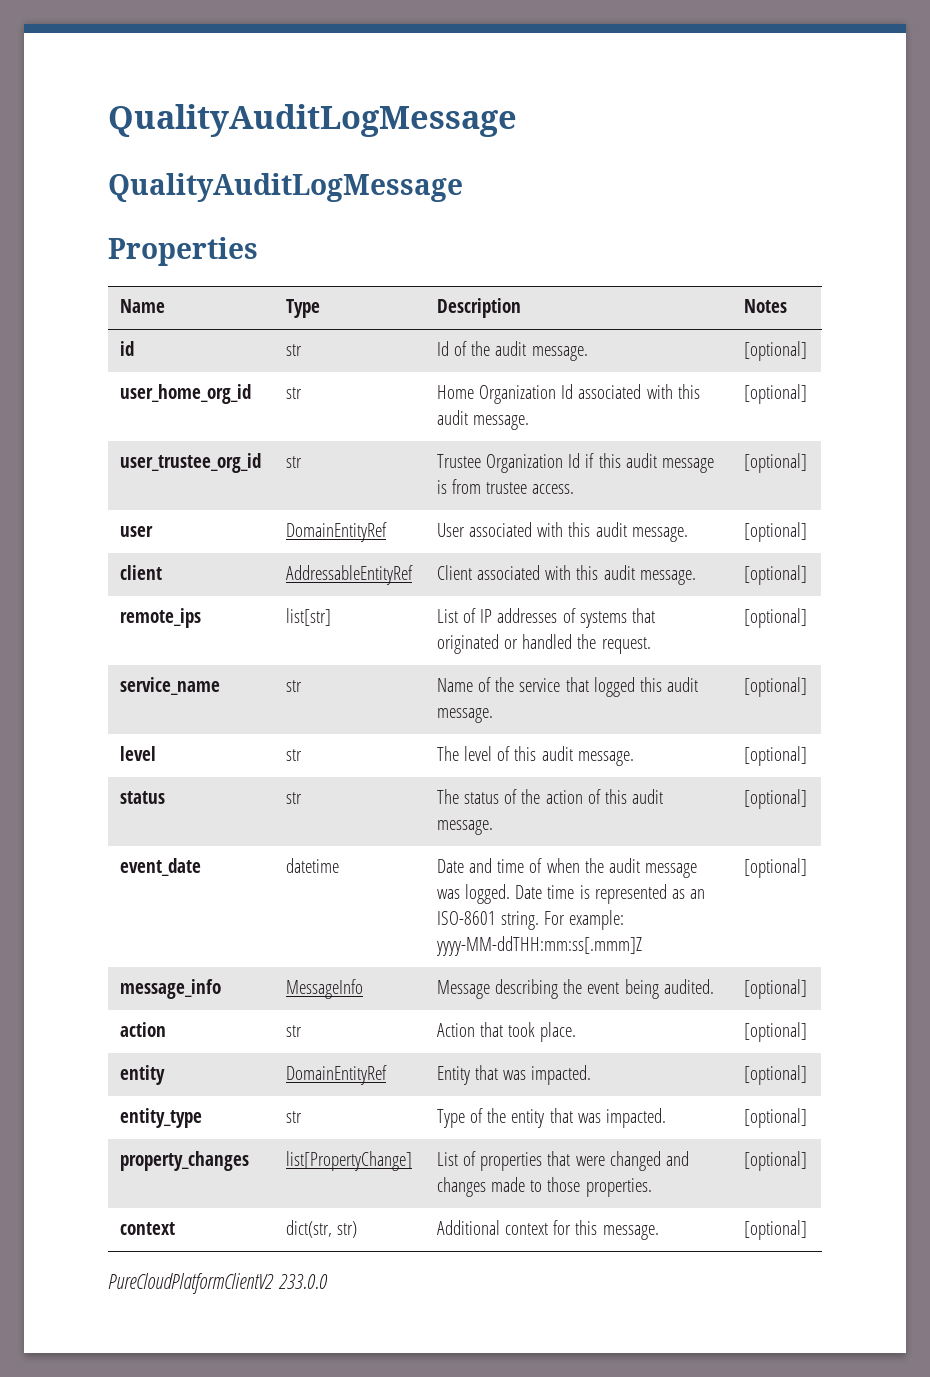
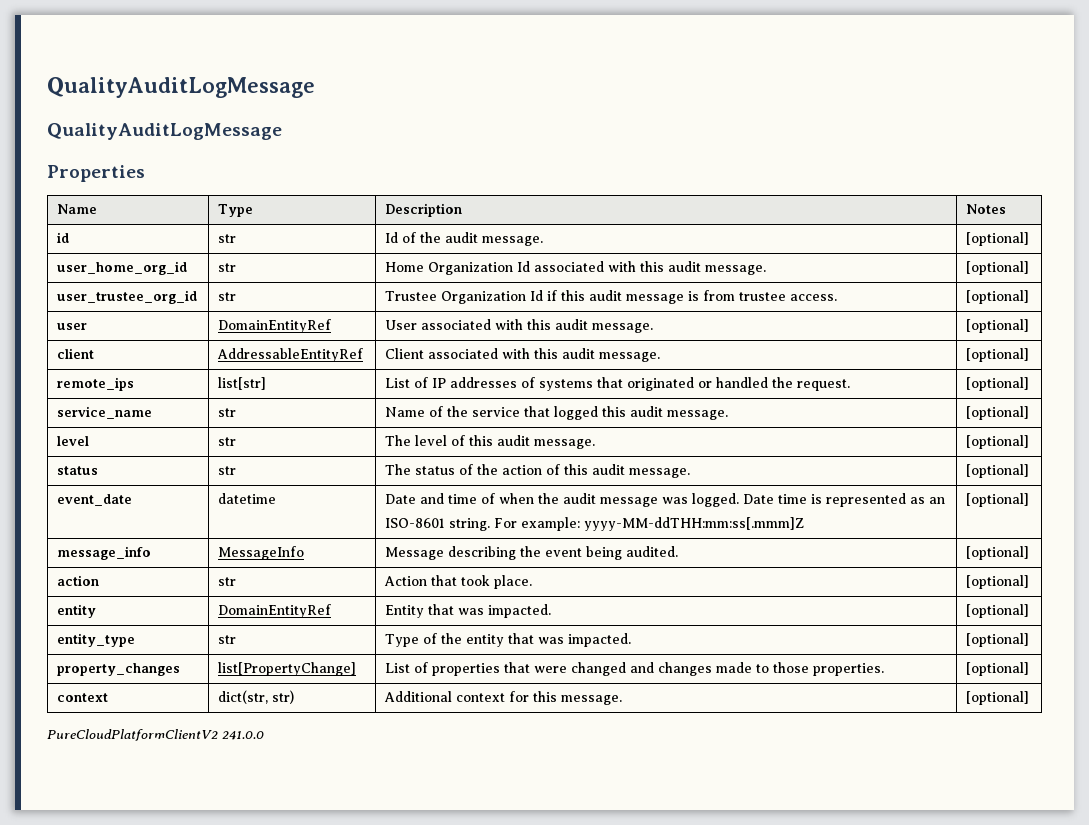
- PureCloudPlatformClientV2 233.0.0
+ PureCloudPlatformClientV2 241.0.0

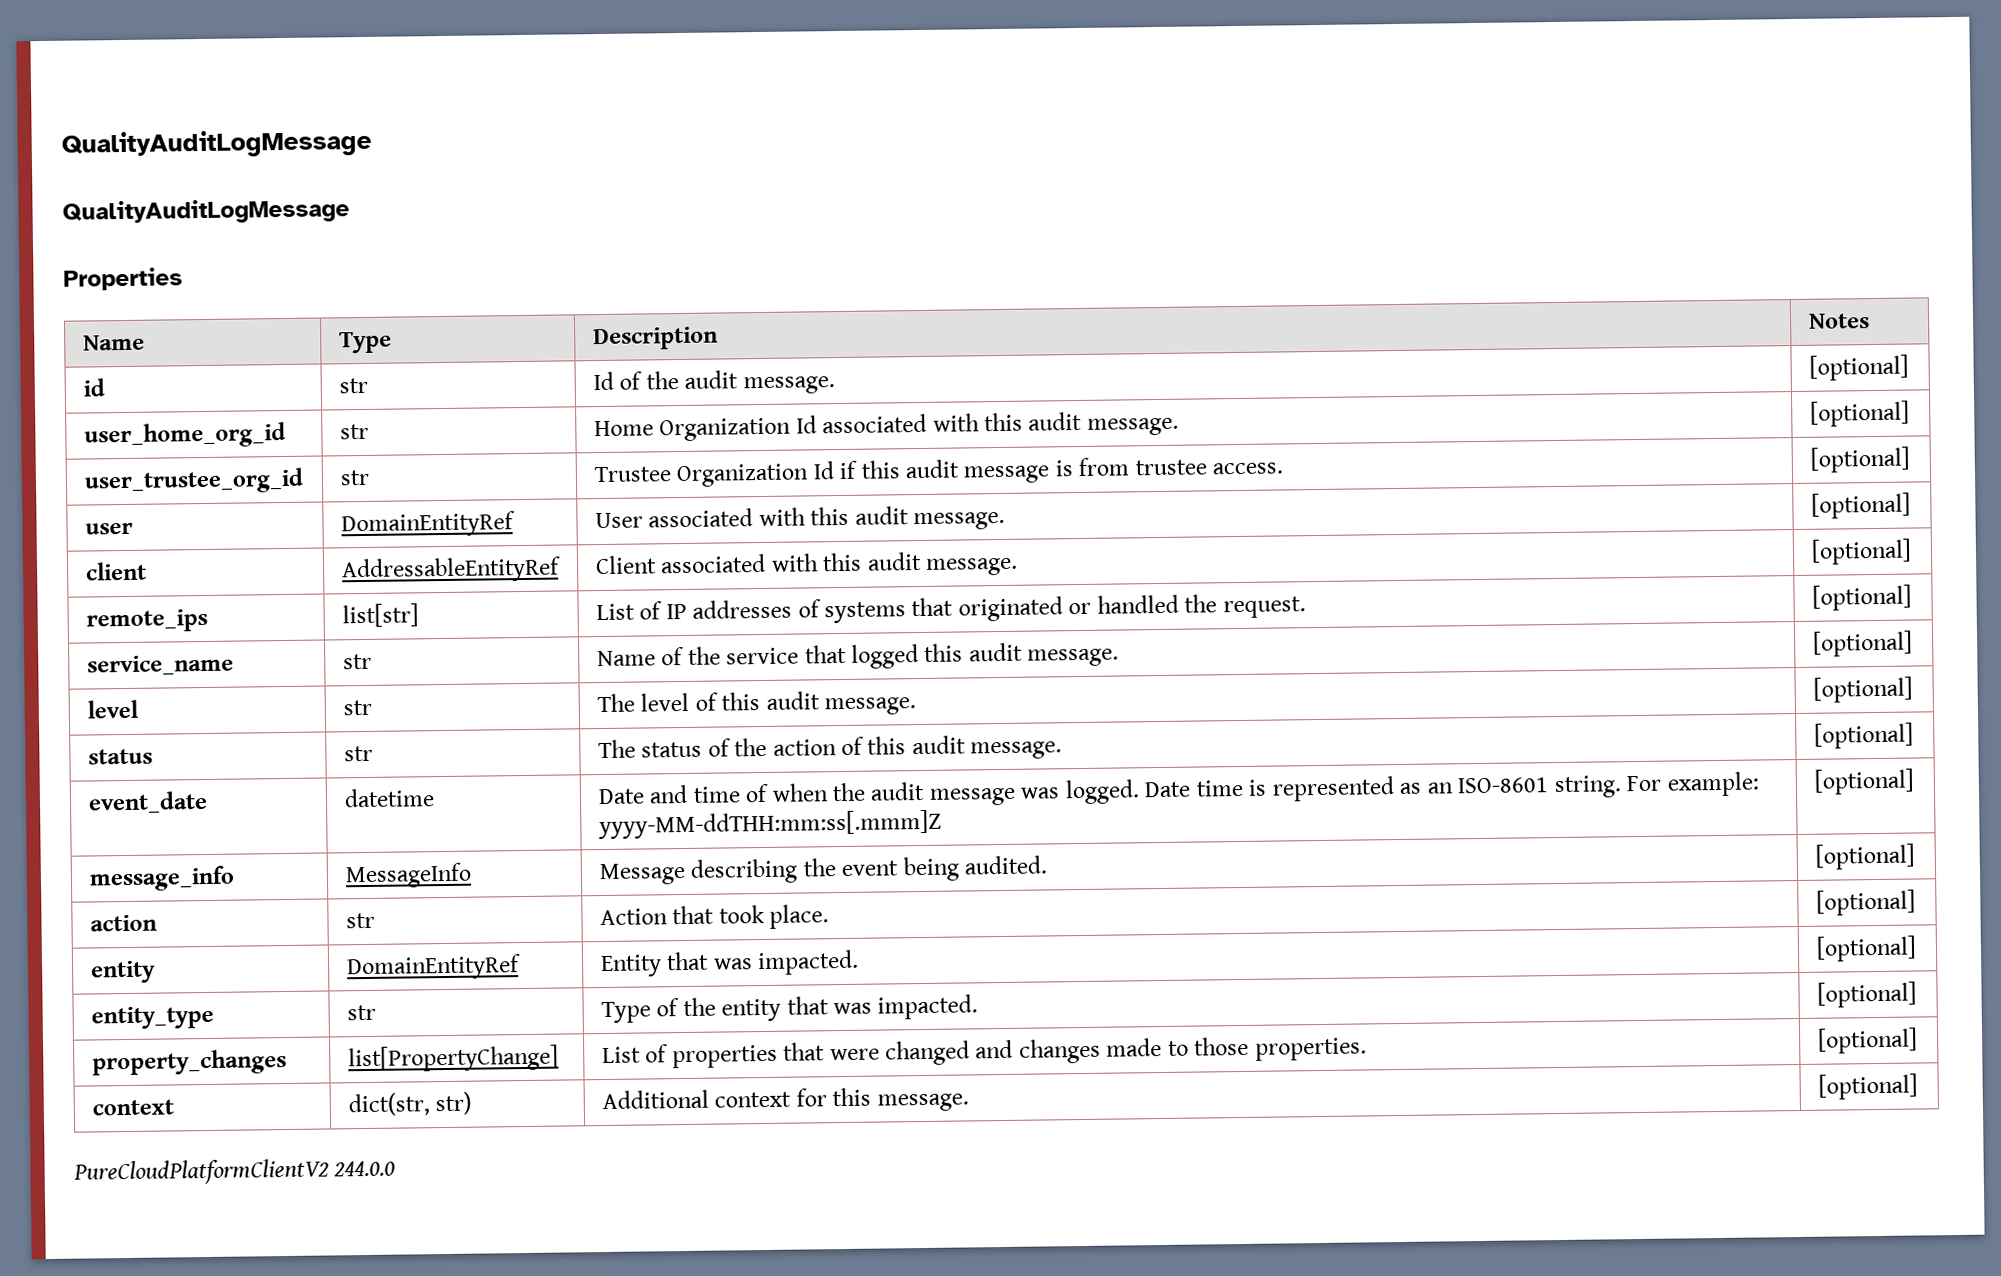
- PureCloudPlatformClientV2 241.0.0
+ PureCloudPlatformClientV2 244.0.0

